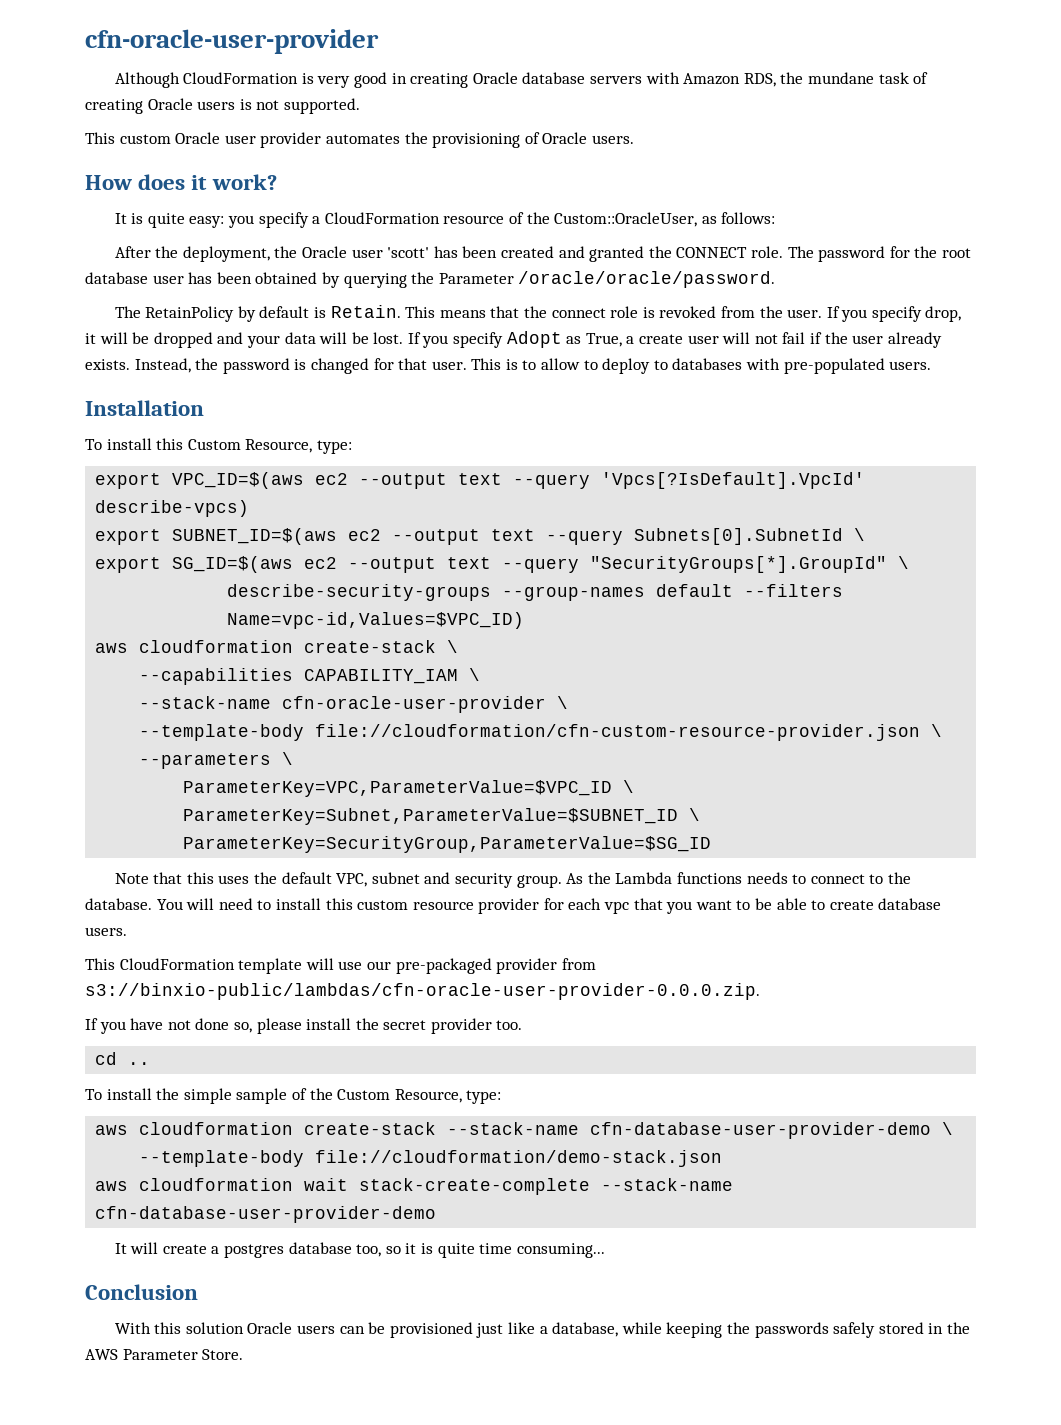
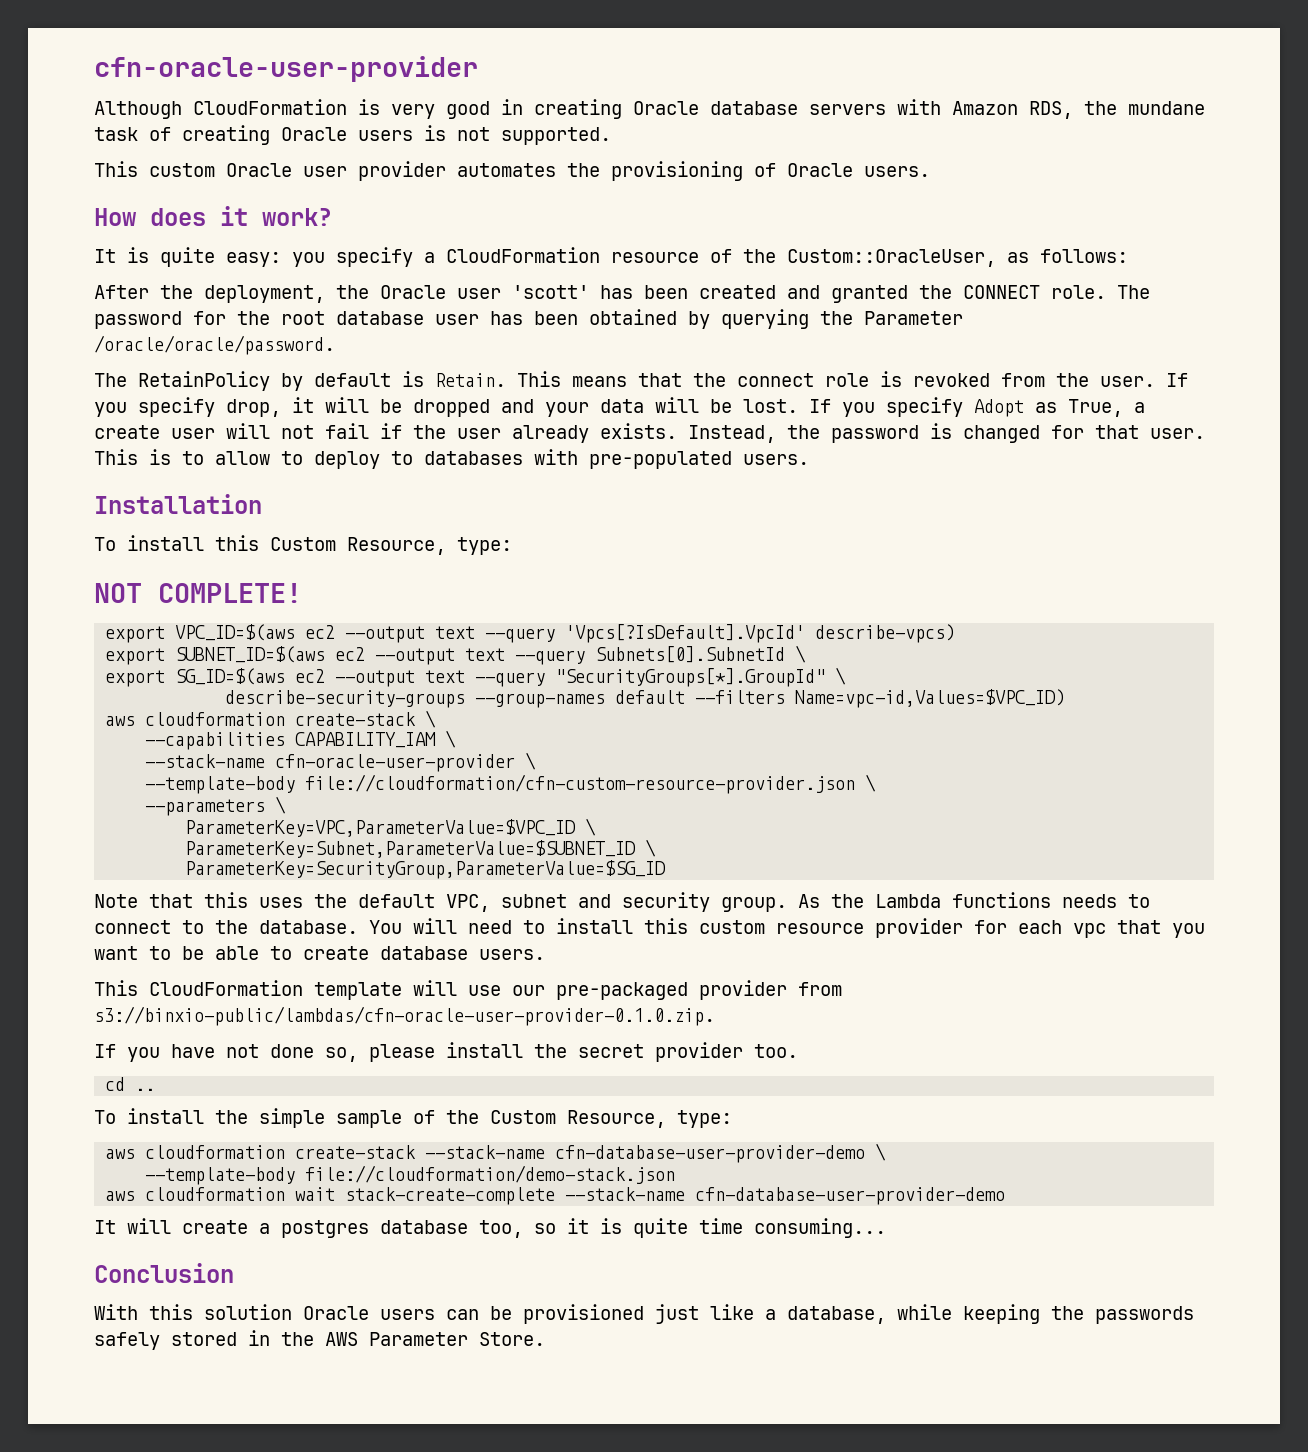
+ NOT COMPLETE!
- This CloudFormation template will use our pre-packaged provider from s3://binxio-public/lambdas/cfn-oracle-user-provider-0.0.0.zip.
+ This CloudFormation template will use our pre-packaged provider from s3://binxio-public/lambdas/cfn-oracle-user-provider-0.1.0.zip.

